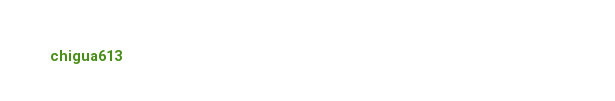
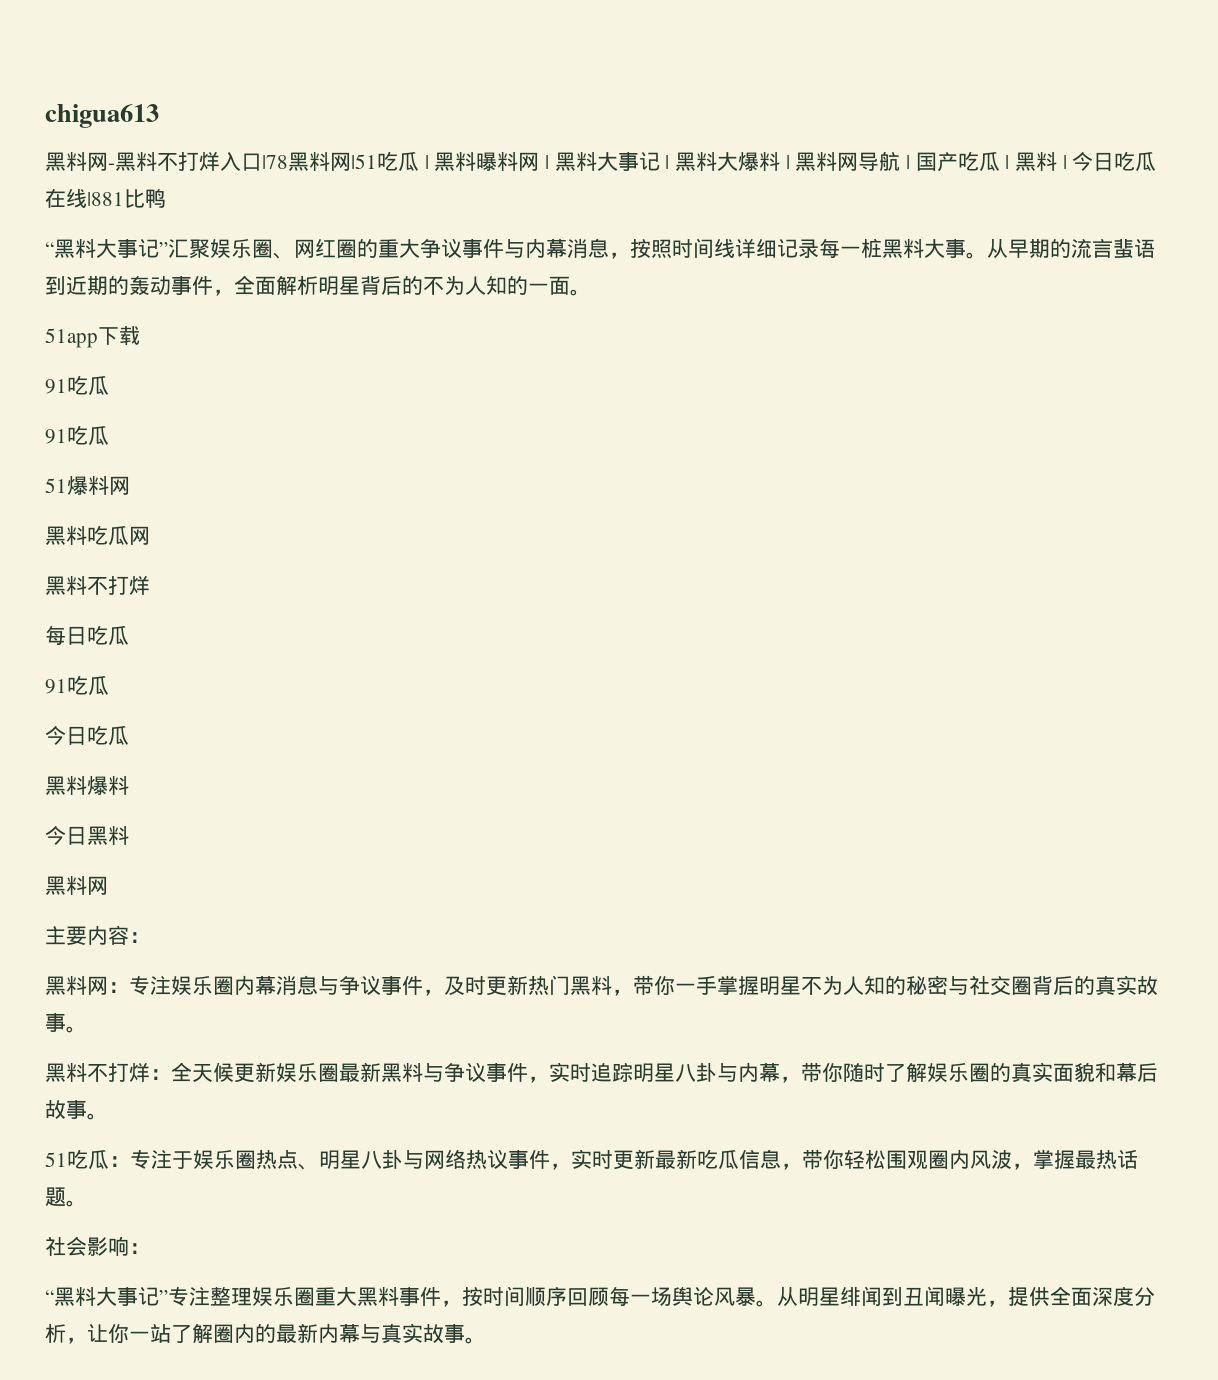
+ 黑料网-黑料不打烊入口|78黑料网|51吃瓜 | 黑料曝料网 | 黑料大事记 | 黑料大爆料 | 黑料网导航 | 国产吃瓜 | 黑料 | 今日吃瓜在线|881比鸭
+ “黑料大事记”汇聚娱乐圈、网红圈的重大争议事件与内幕消息，按照时间线详细记录每一桩黑料大事。从早期的流言蜚语到近期的轰动事件，全面解析明星背后的不为人知的一面。
+ 51app下载
+ 91吃瓜
+ 91吃瓜
+ 51爆料网
+ 黑料吃瓜网
+ 黑料不打烊
+ 每日吃瓜
+ 91吃瓜
+ 今日吃瓜
+ 黑料爆料
+ 今日黑料
+ 黑料网
+ 主要内容：
+ 黑料网：专注娱乐圈内幕消息与争议事件，及时更新热门黑料，带你一手掌握明星不为人知的秘密与社交圈背后的真实故事。
+ 黑料不打烊：全天候更新娱乐圈最新黑料与争议事件，实时追踪明星八卦与内幕，带你随时了解娱乐圈的真实面貌和幕后故事。
+ 51吃瓜：专注于娱乐圈热点、明星八卦与网络热议事件，实时更新最新吃瓜信息，带你轻松围观圈内风波，掌握最热话题。
+ 社会影响：
+ “黑料大事记”专注整理娱乐圈重大黑料事件，按时间顺序回顾每一场舆论风暴。从明星绯闻到丑闻曝光，提供全面深度分析，让你一站了解圈内的最新内幕与真实故事。

